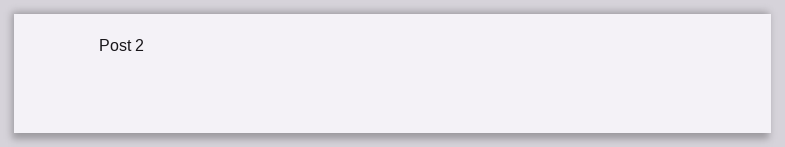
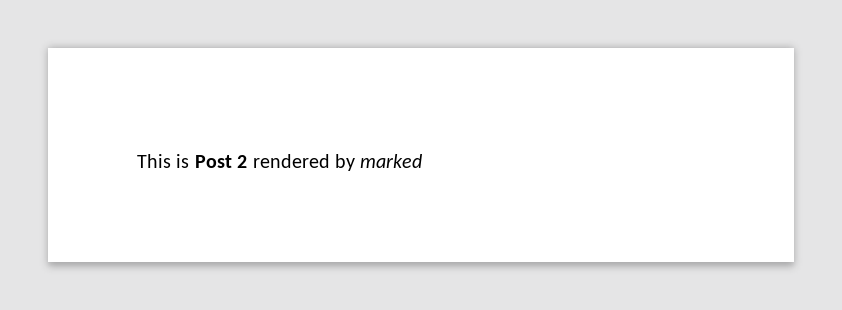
- Post 2
+ This is Post 2 rendered by marked

